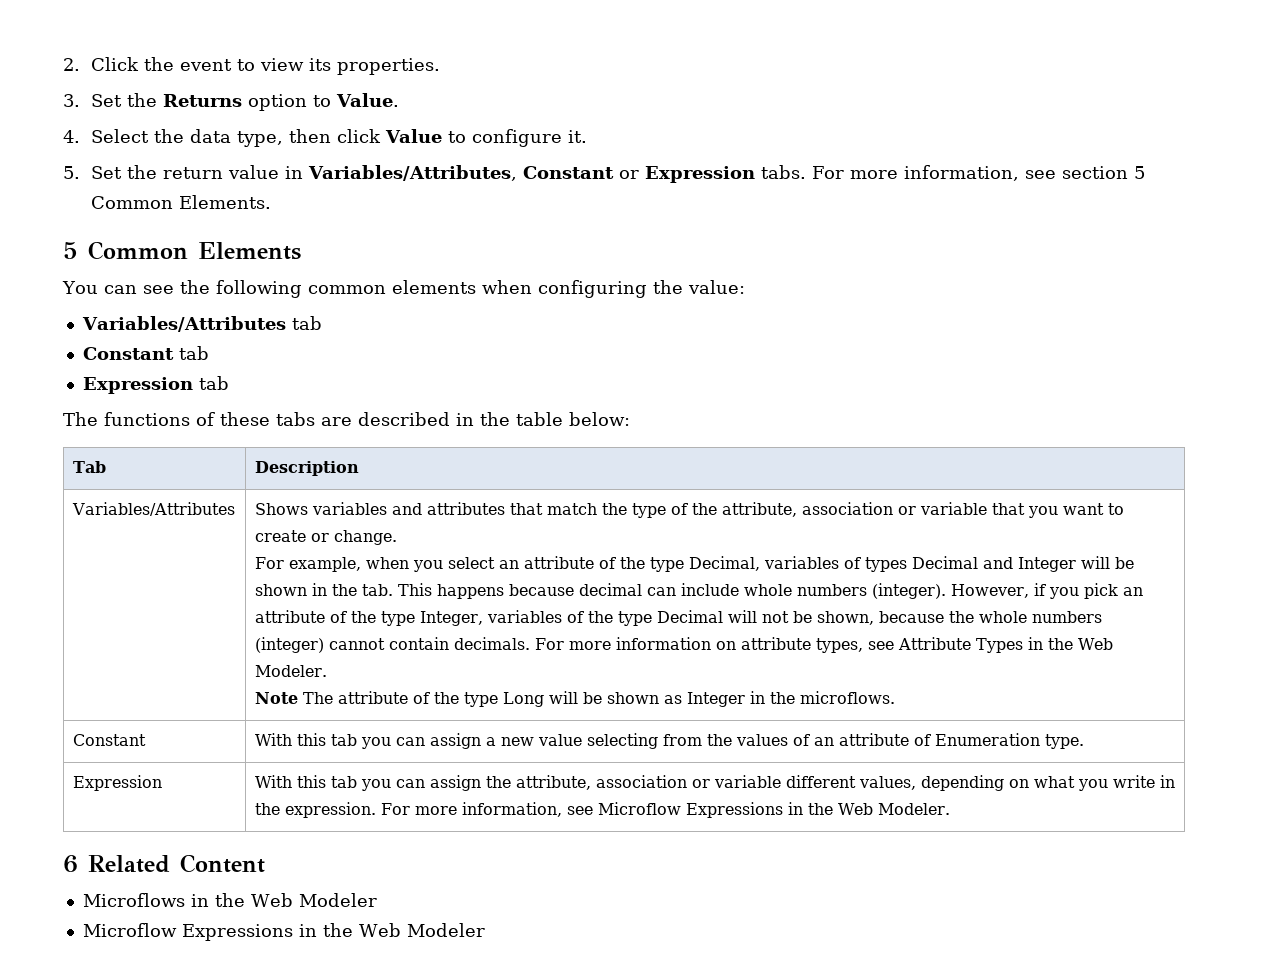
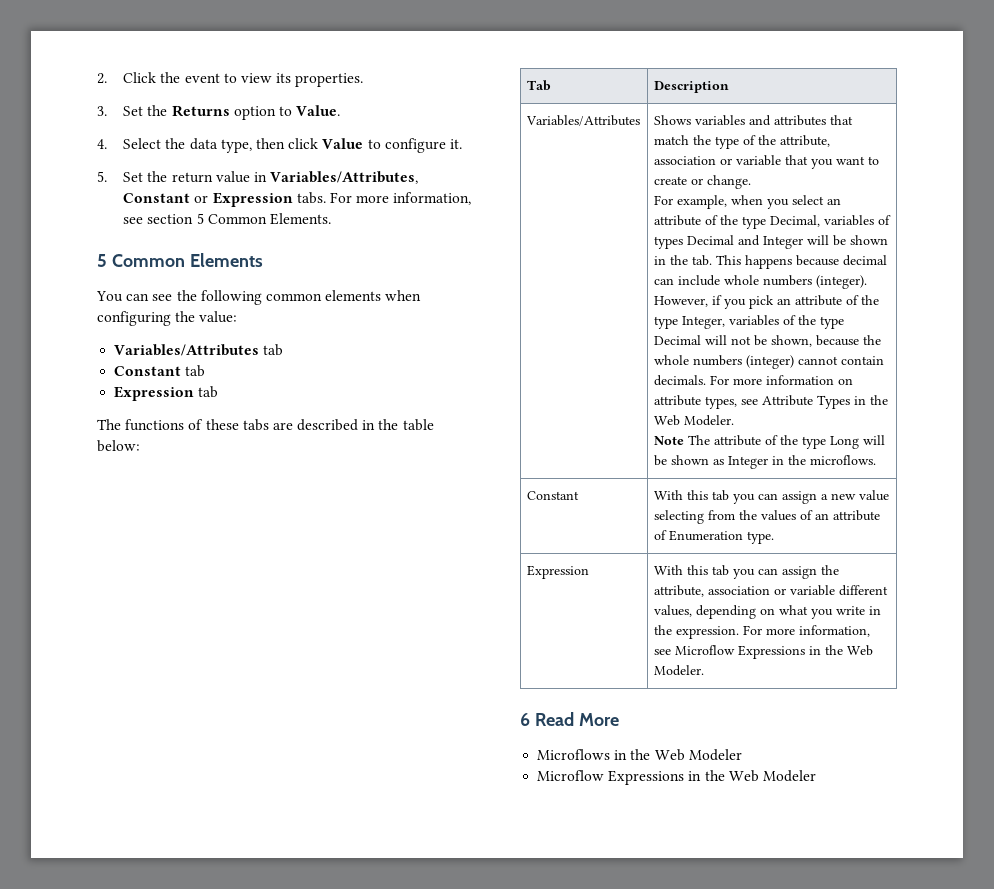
- 6 Related Content
+ 6 Read More

